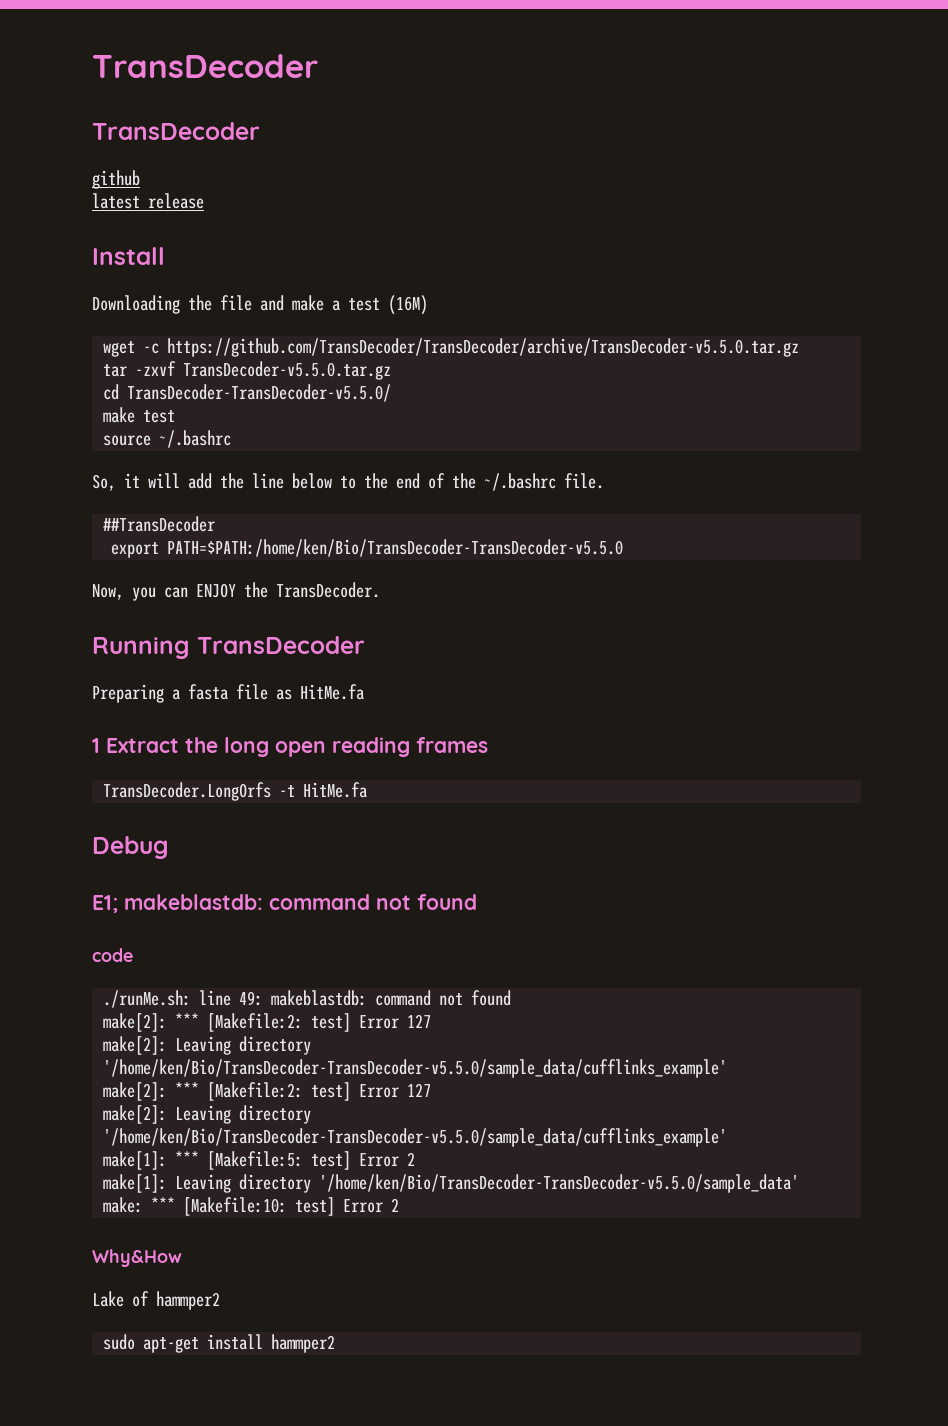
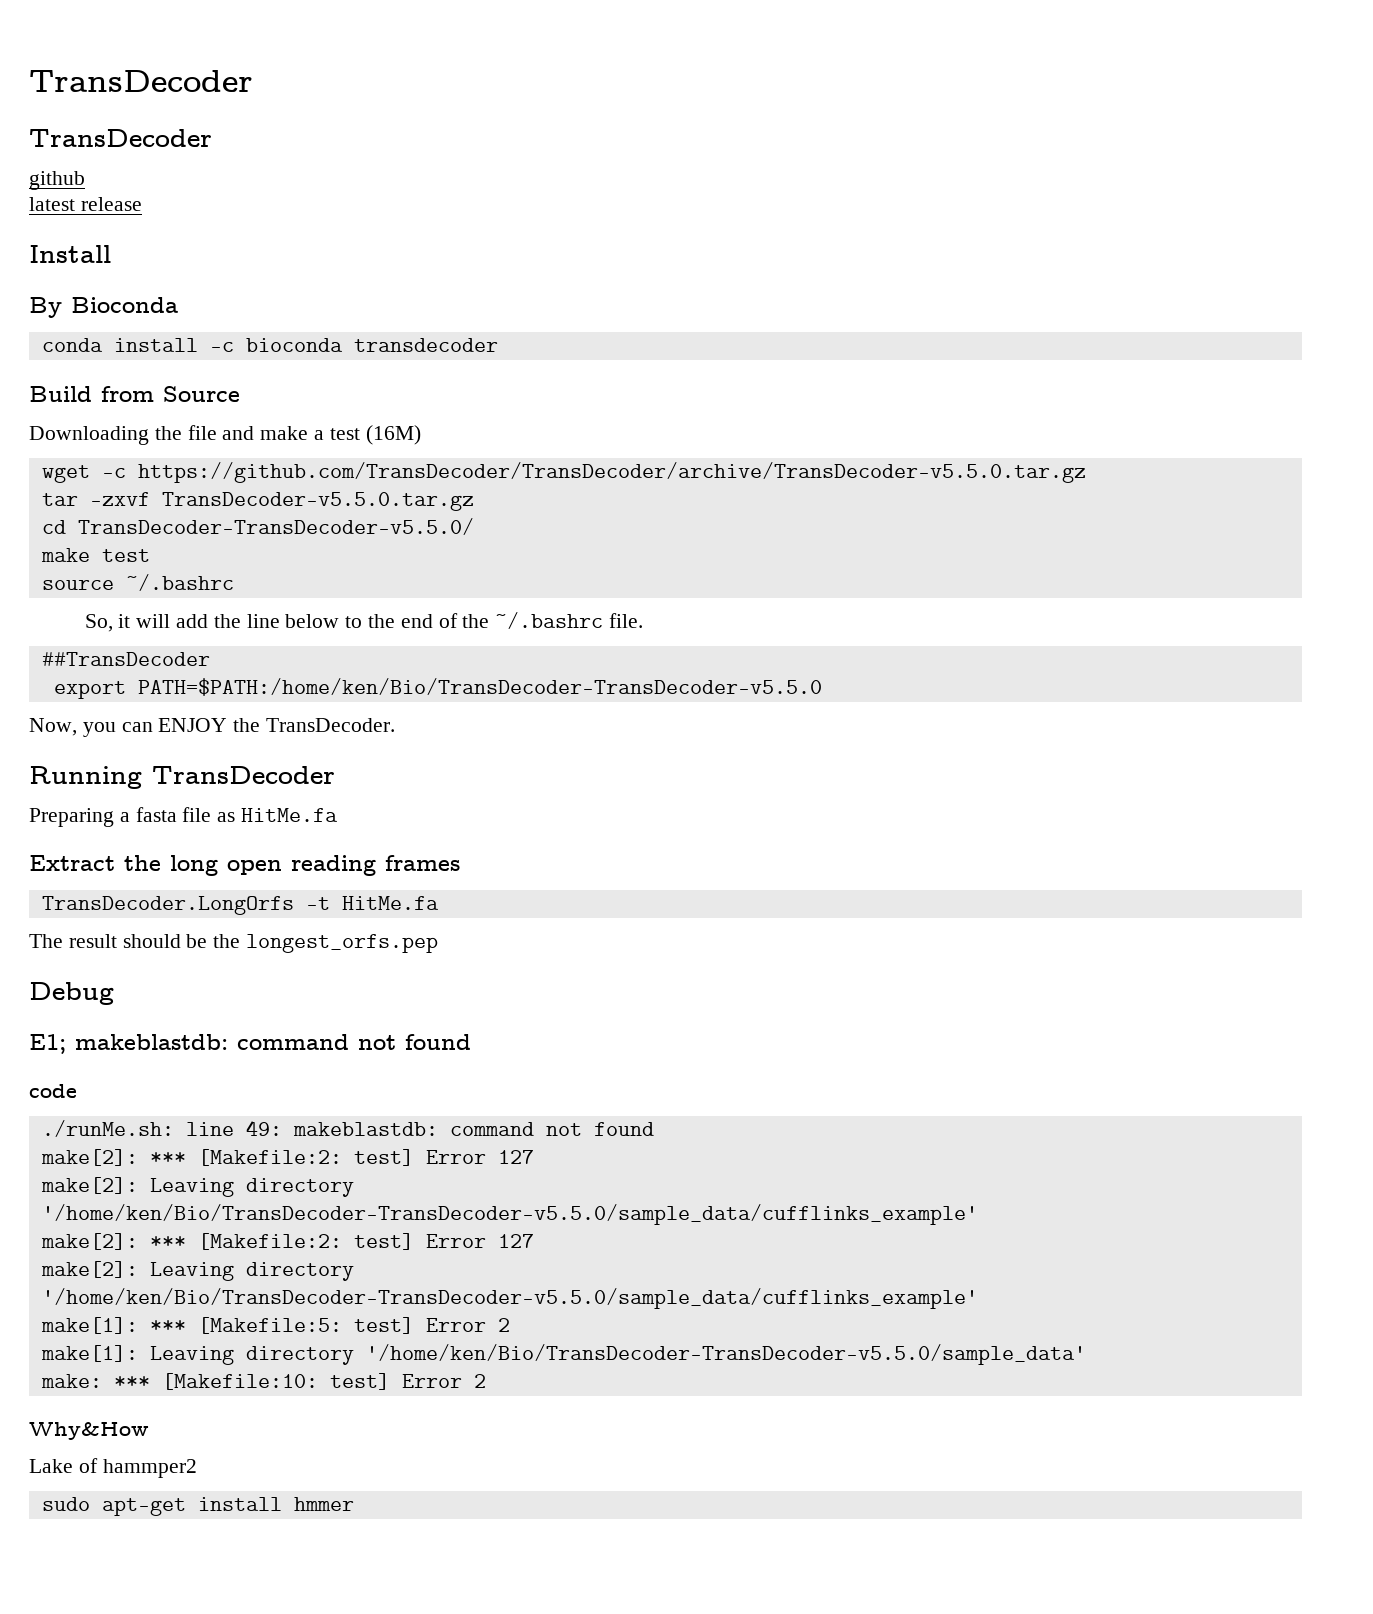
+ By Bioconda
+ conda install -c bioconda transdecoder
+ Build from Source
- 1 Extract the long open reading frames
+ Extract the long open reading frames
+ The result should be the longest_orfs.pep
- sudo apt-get install hammper2
+ sudo apt-get install hmmer

